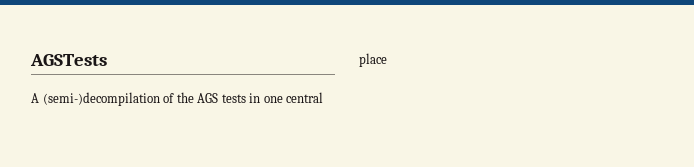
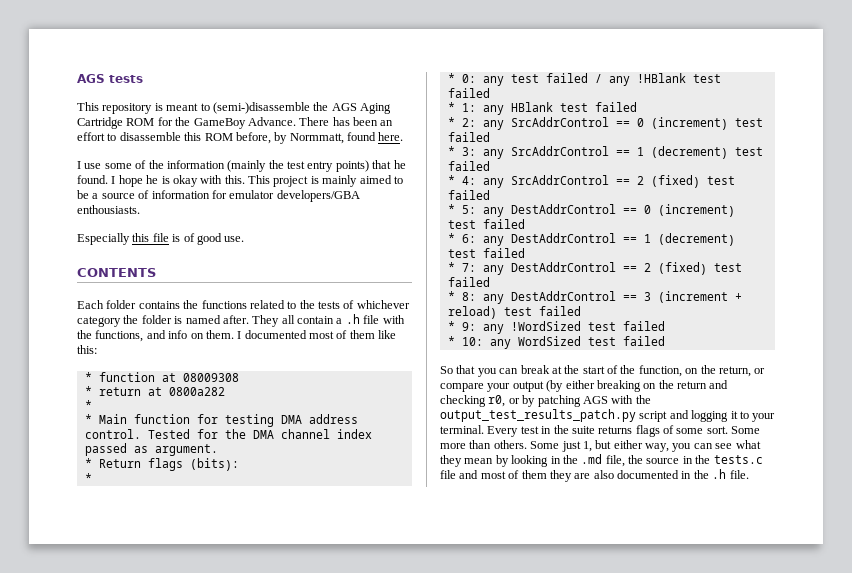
- AGSTests
- A (semi-)decompilation of the AGS tests in one central place
+ AGS tests
+ This repository is meant to (semi-)disassemble the AGS Aging Cartridge ROM for the GameBoy Advance. There has been an effort to disassemble this ROM before, by Normmatt, found here.
+ I use some of the information (mainly the test entry points) that he found. I hope he is okay with this. This project is mainly aimed to be a source of information for emulator developers/GBA enthousiasts.
+ Especially this file is of good use.
+ CONTENTS
+ Each folder contains the functions related to the tests of whichever category the folder is named after. They all contain a .h file with the functions, and info on them. I documented most of them like this:
+ * function at 08009308
+ * return at 0800a282
+ *
+ * Main function for testing DMA address control. Tested for the DMA channel index passed as argument.
+ * Return flags (bits):
+ *
+ * 0: any test failed / any !HBlank test failed
+ * 1: any HBlank test failed
+ * 2: any SrcAddrControl == 0 (increment) test failed
+ * 3: any SrcAddrControl == 1 (decrement) test failed
+ * 4: any SrcAddrControl == 2 (fixed) test failed
+ * 5: any DestAddrControl == 0 (increment) test failed
+ * 6: any DestAddrControl == 1 (decrement) test failed
+ * 7: any DestAddrControl == 2 (fixed) test failed
+ * 8: any DestAddrControl == 3 (increment + reload) test failed
+ * 9: any !WordSized test failed
+ * 10: any WordSized test failed
+ So that you can break at the start of the function, on the return, or compare your output (by either breaking on the return and checking r0, or by patching AGS with the output_test_results_patch.py script and logging it to your terminal. Every test in the suite returns flags of some sort. Some more than others. Some just 1, but either way, you can see what they mean by looking in the .md file, the source in the tests.c file and most of them they are also documented in the .h file.

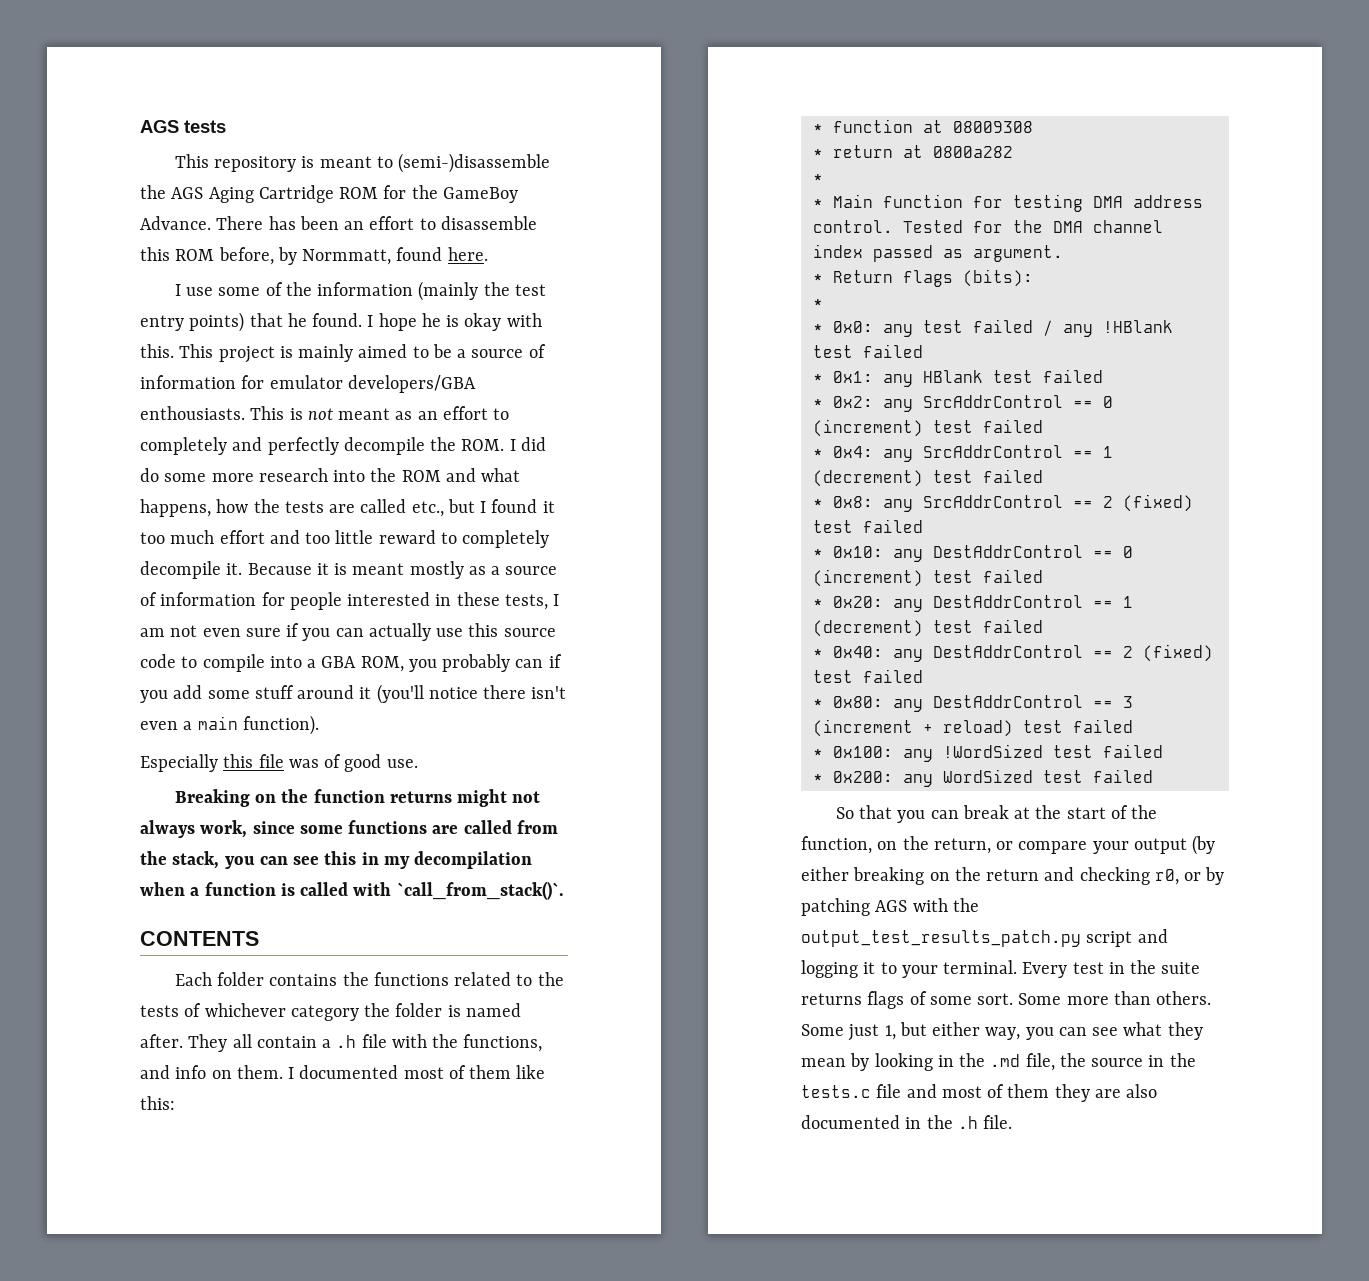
+ This is not meant as an effort to completely and perfectly decompile the ROM. I did do some more research into the ROM and what happens, how the tests are called etc., but I found it too much effort and too little reward to completely decompile it. Because it is meant mostly as a source of information for people interested in these tests, I am not even sure if you can actually use this source code to compile into a GBA ROM, you probably can if you add some stuff around it (you'll notice there isn't even a main function).
- Especially this file is of good use.
+ Especially this file was of good use.
+ Breaking on the function returns might not always work, since some functions are called from the stack, you can see this in my decompilation when a function is called with `call_from_stack()`.
- * 0: any test failed / any !HBlank test failed
+ * 0x0: any test failed / any !HBlank test failed
- * 1: any HBlank test failed
+ * 0x1: any HBlank test failed
- * 2: any SrcAddrControl == 0 (increment) test failed
+ * 0x2: any SrcAddrControl == 0 (increment) test failed
- * 3: any SrcAddrControl == 1 (decrement) test failed
+ * 0x4: any SrcAddrControl == 1 (decrement) test failed
- * 4: any SrcAddrControl == 2 (fixed) test failed
+ * 0x8: any SrcAddrControl == 2 (fixed) test failed
- * 5: any DestAddrControl == 0 (increment) test failed
+ * 0x10: any DestAddrControl == 0 (increment) test failed
- * 6: any DestAddrControl == 1 (decrement) test failed
+ * 0x20: any DestAddrControl == 1 (decrement) test failed
- * 7: any DestAddrControl == 2 (fixed) test failed
+ * 0x40: any DestAddrControl == 2 (fixed) test failed
- * 8: any DestAddrControl == 3 (increment + reload) test failed
+ * 0x80: any DestAddrControl == 3 (increment + reload) test failed
- * 9: any !WordSized test failed
+ * 0x100: any !WordSized test failed
- * 10: any WordSized test failed
+ * 0x200: any WordSized test failed

